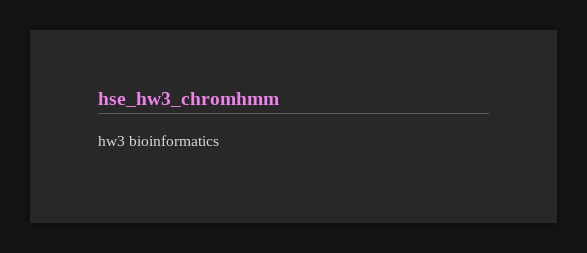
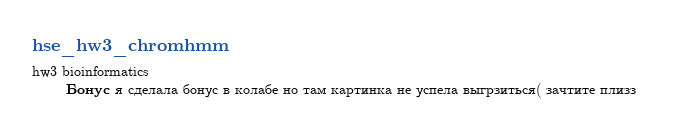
+ Бонус я сделала бонус в колабе но там картинка не успела выгрзиться( зачтите плизз

